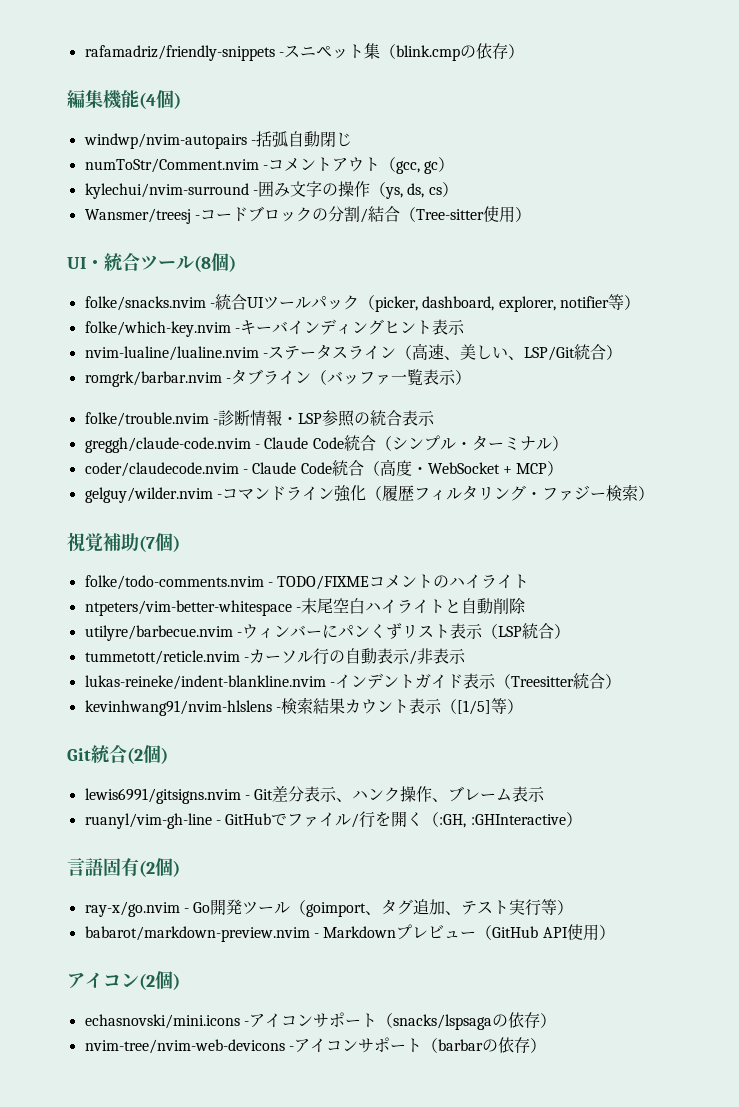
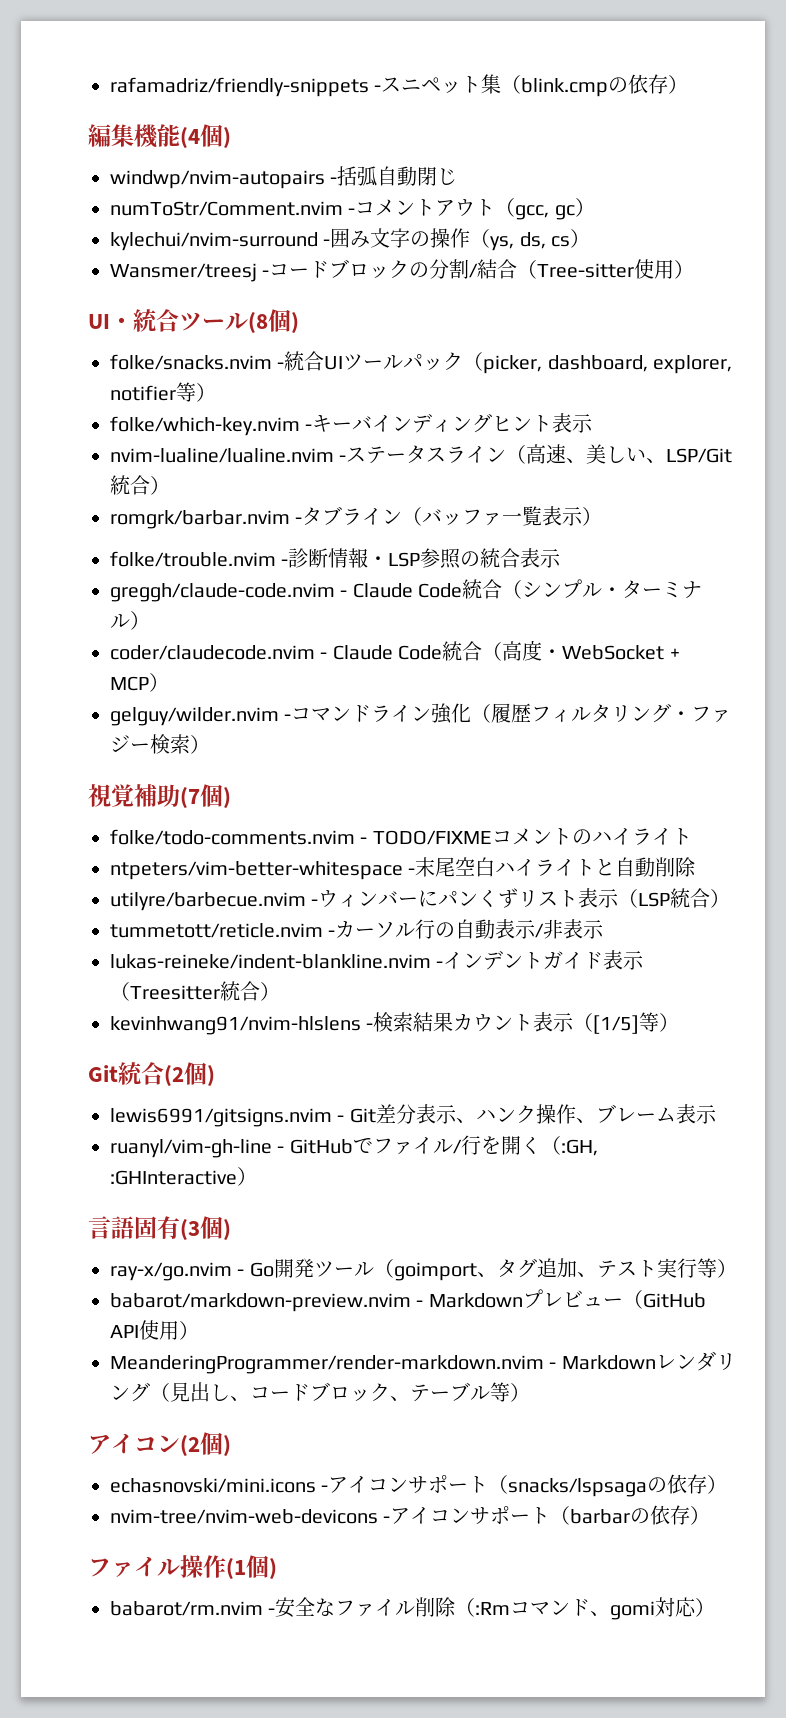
- 言語固有(2個)
+ 言語固有(3個)
+ MeanderingProgrammer/render-markdown.nvim - Markdownレンダリング（見出し、コードブロック、テーブル等）
+ ファイル操作(1個)
+ babarot/rm.nvim -安全なファイル削除（:Rmコマンド、gomi対応）

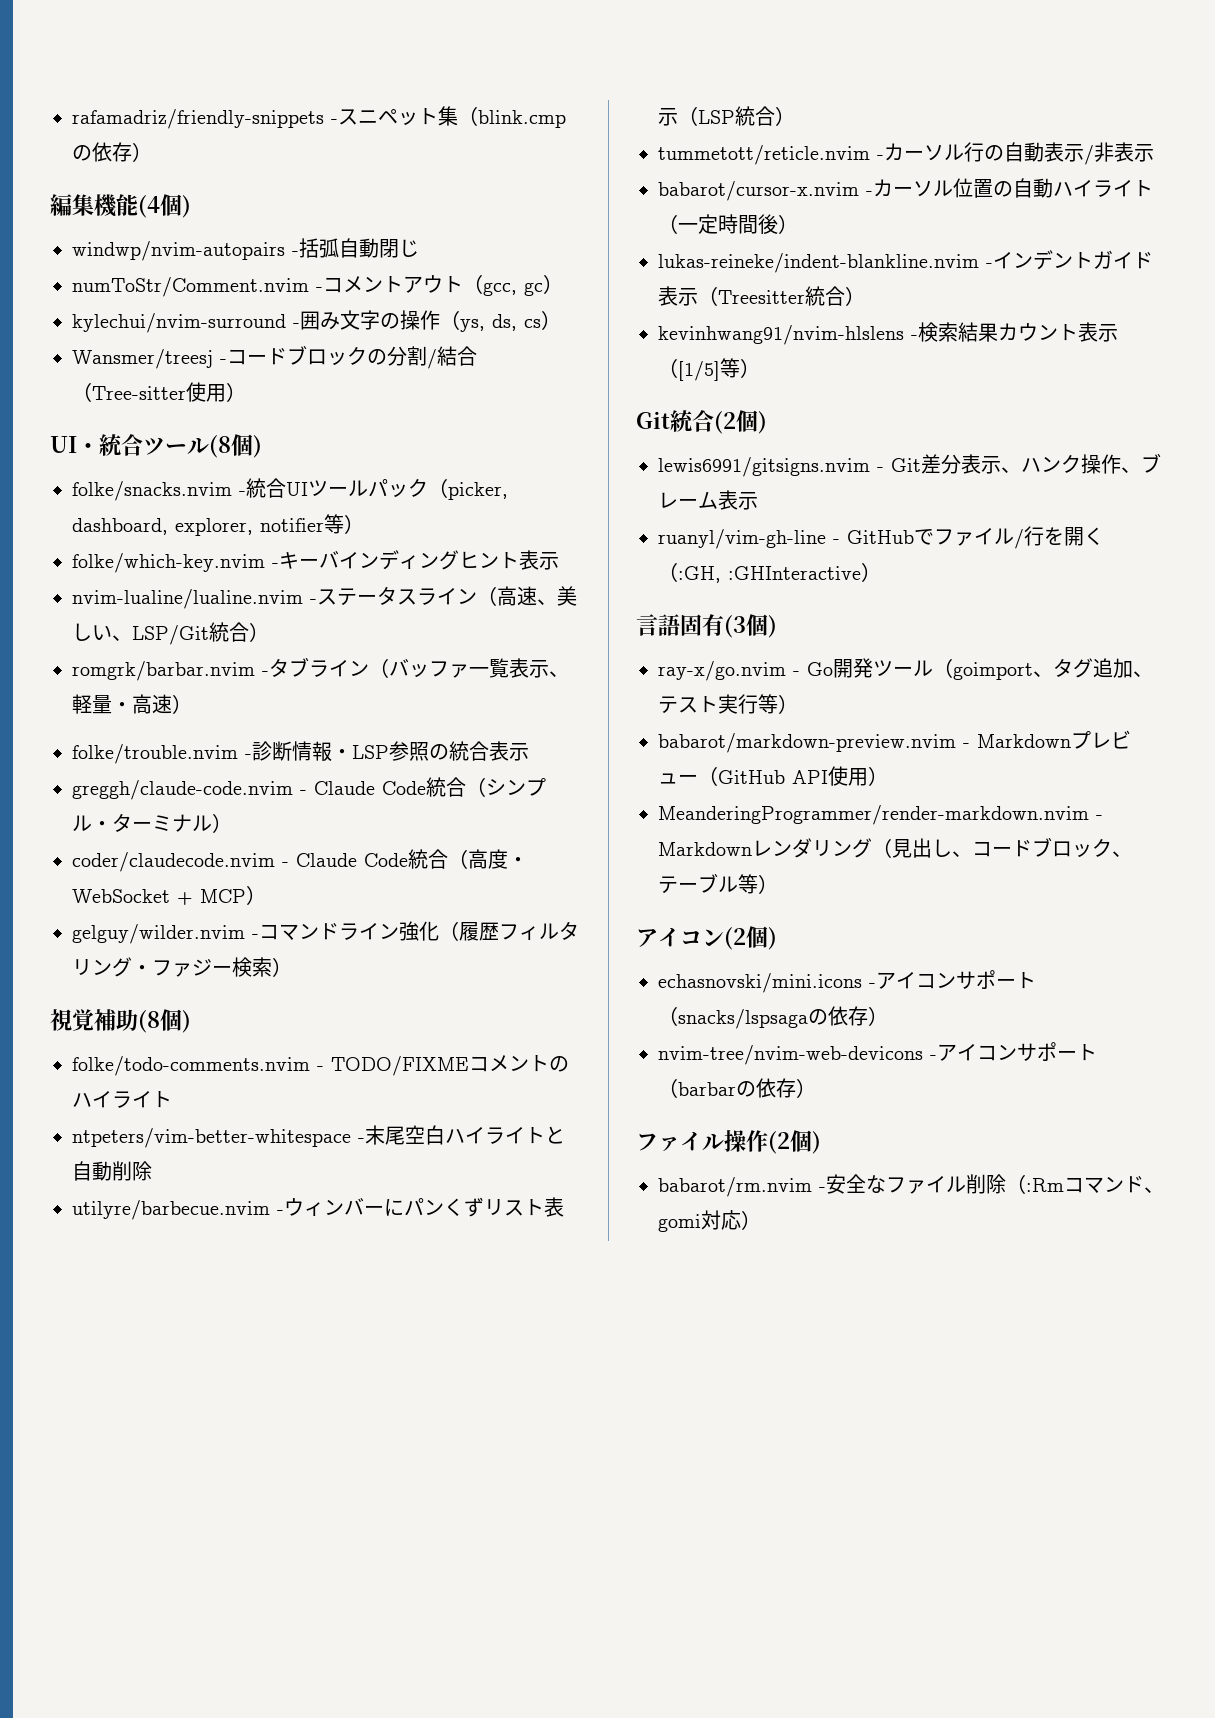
- romgrk/barbar.nvim -タブライン（バッファ一覧表示）
+ romgrk/barbar.nvim -タブライン（バッファ一覧表示、軽量・高速）
- 視覚補助(7個)
+ 視覚補助(8個)
+ babarot/cursor-x.nvim -カーソル位置の自動ハイライト（一定時間後）
- ファイル操作(1個)
+ ファイル操作(2個)

